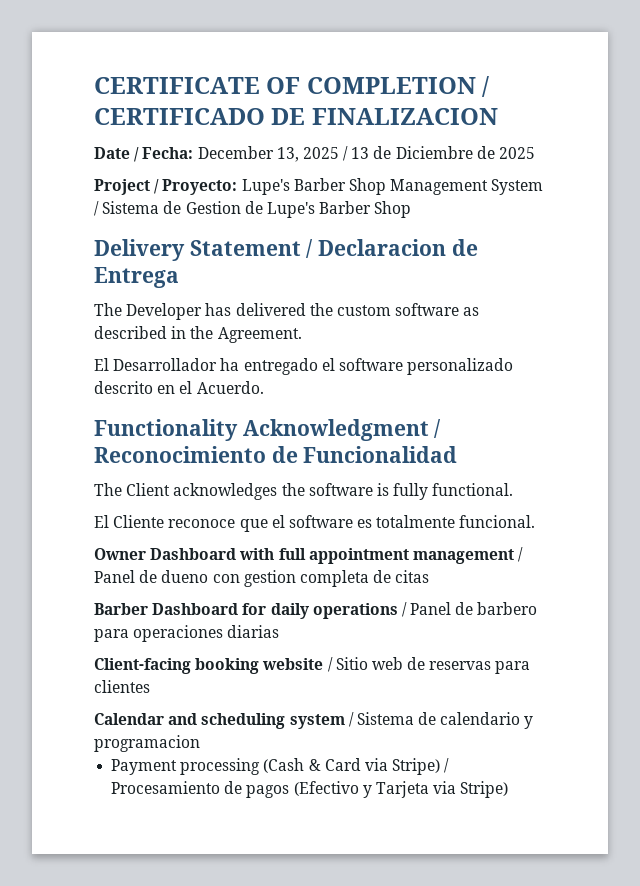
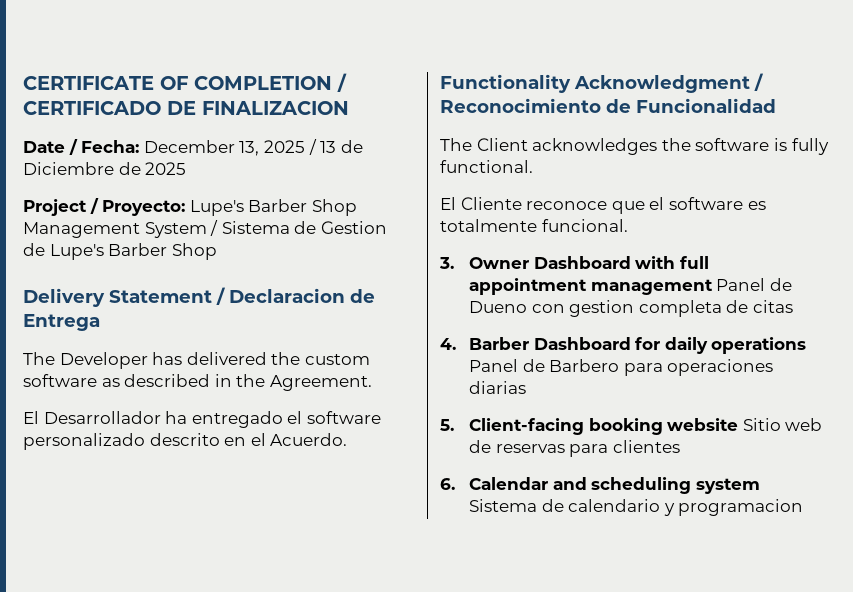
- Owner Dashboard with full appointment management / Panel de dueno con gestion completa de citas
+ 3. Owner Dashboard with full appointment management Panel de Dueno con gestion completa de citas
- Barber Dashboard for daily operations / Panel de barbero para operaciones diarias
+ 4. Barber Dashboard for daily operations Panel de Barbero para operaciones diarias
- Client-facing booking website / Sitio web de reservas para clientes
+ 5. Client-facing booking website Sitio web de reservas para clientes
- Calendar and scheduling system / Sistema de calendario y programacion
+ 6. Calendar and scheduling system Sistema de calendario y programacion
- Payment processing (Cash & Card via Stripe) / Procesamiento de pagos (Efectivo y Tarjeta via Stripe)

